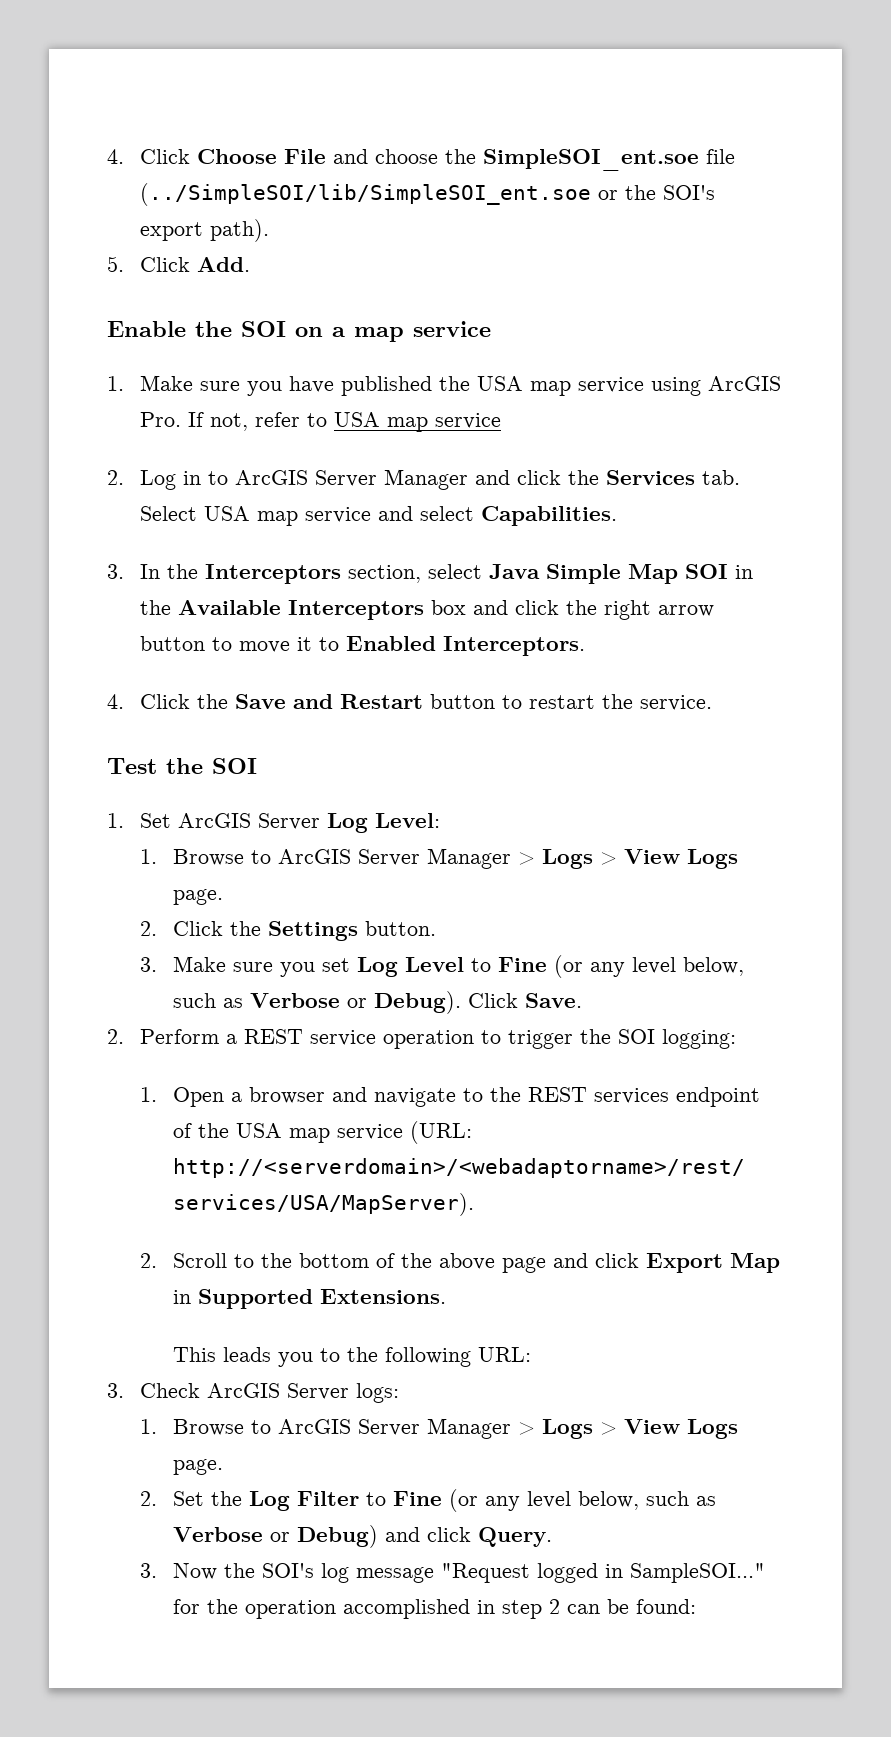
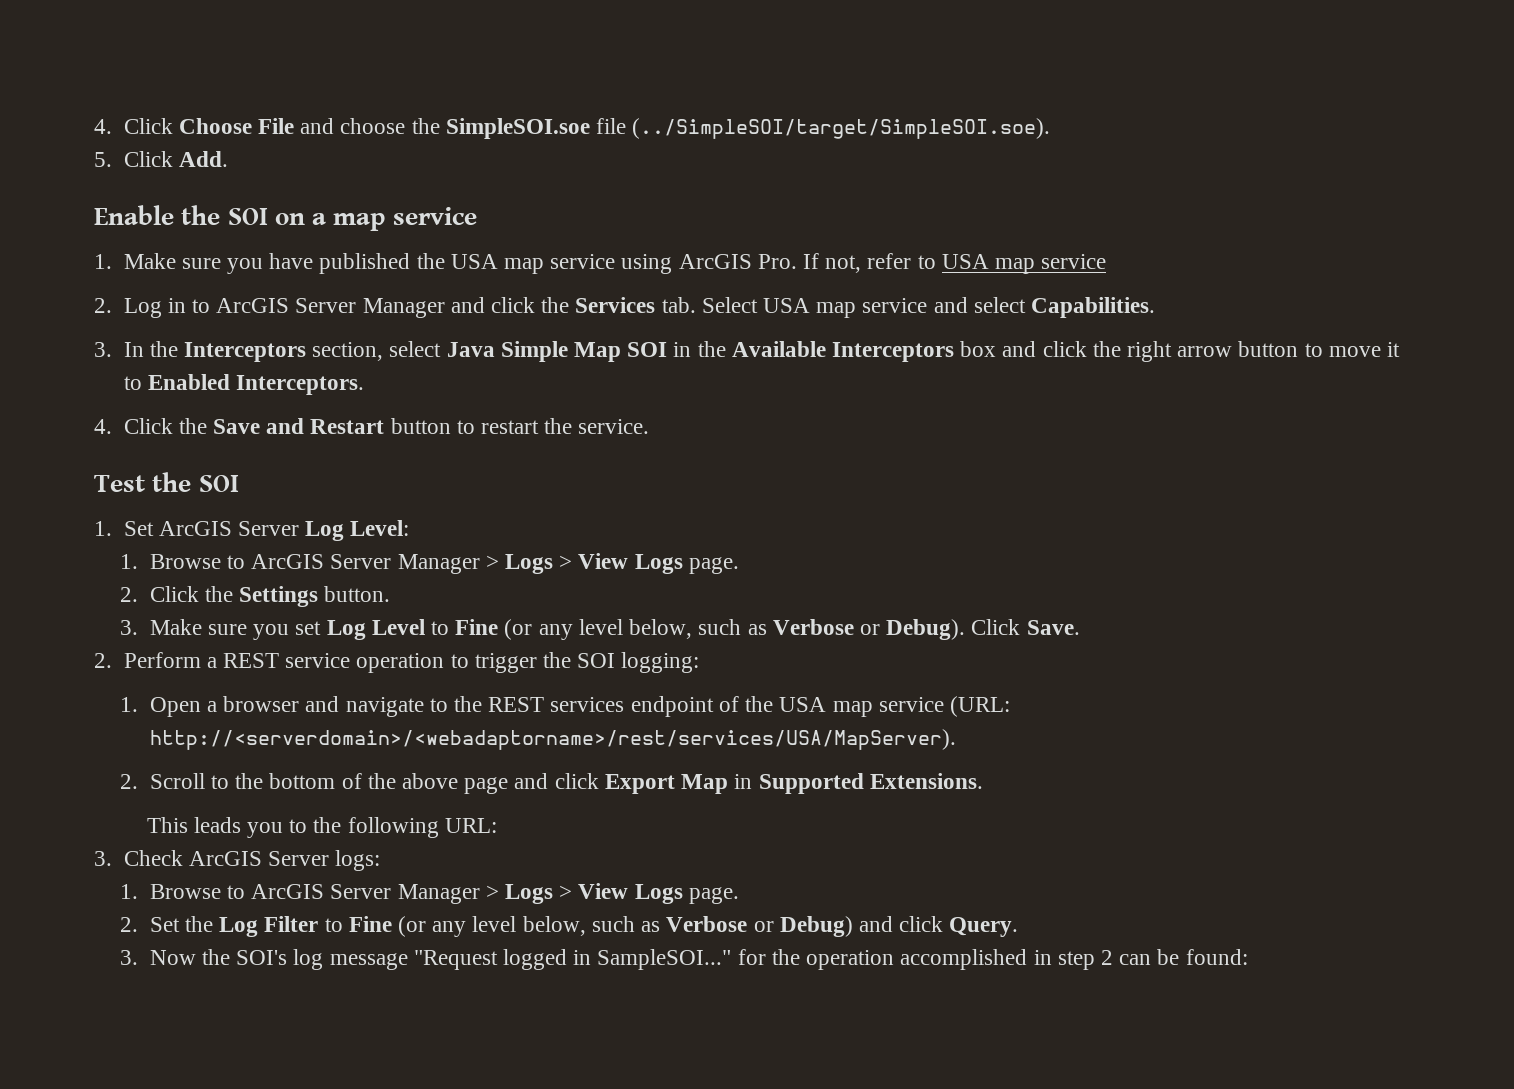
- 4. Click Choose File and choose the SimpleSOI_ent.soe file (../SimpleSOI/lib/SimpleSOI_ent.soe or the SOI's export path).
+ 4. Click Choose File and choose the SimpleSOI.soe file (../SimpleSOI/target/SimpleSOI.soe).

